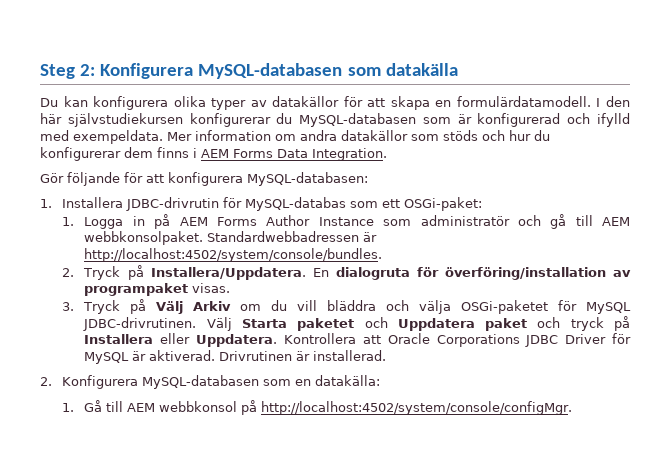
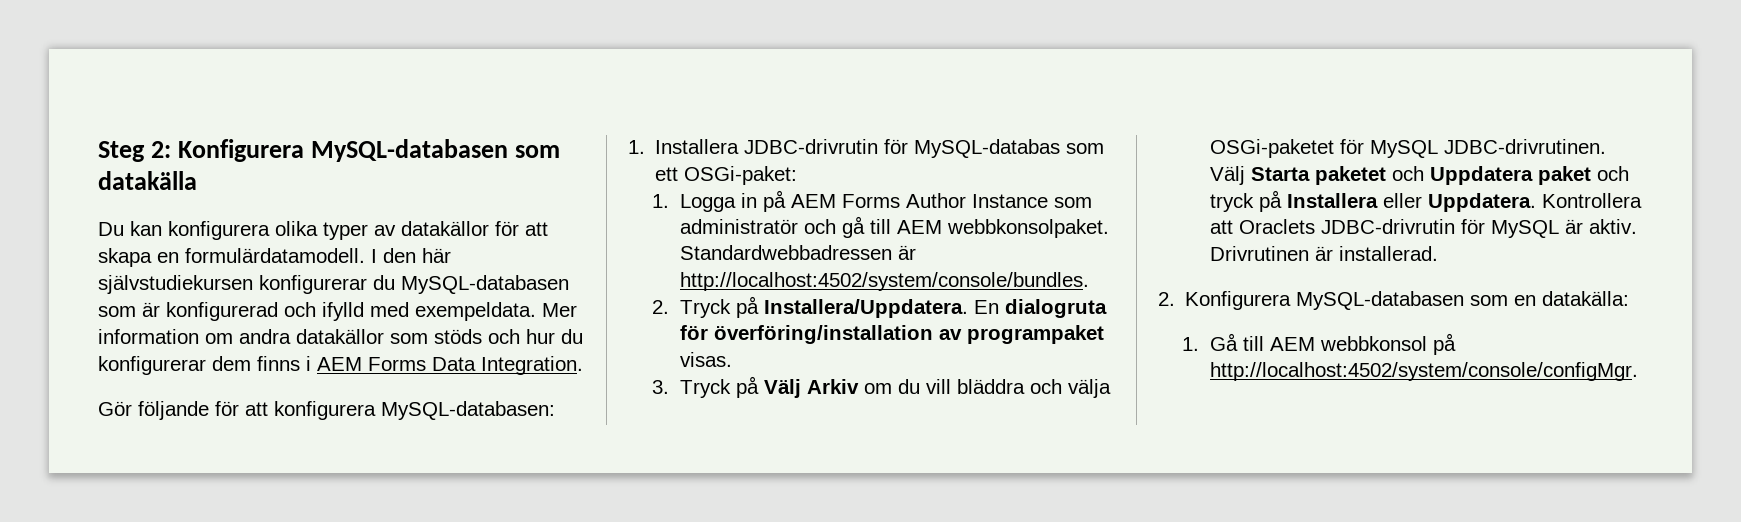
- Kontrollera att Oracle Corporations JDBC Driver för MySQL är aktiverad.
+ Kontrollera att Oraclets JDBC-drivrutin för MySQL är aktiv.

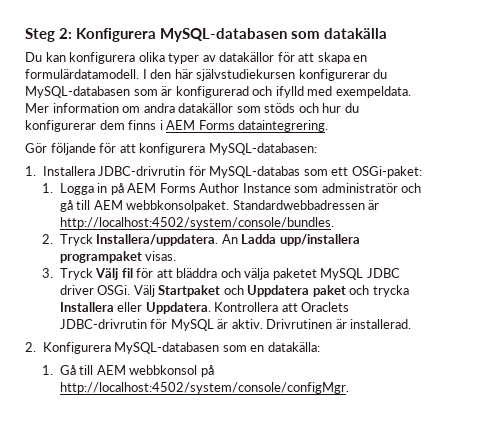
- Mer information om andra datakällor som stöds och hur du konfigurerar dem finns i AEM Forms Data Integration.
+ Mer information om andra datakällor som stöds och hur du konfigurerar dem finns i AEM Forms dataintegrering.
- 2. Tryck på Installera/Uppdatera. En dialogruta för överföring/installation av programpaket visas.
- 3. Tryck på Välj Arkiv om du vill bläddra och välja OSGi-paketet för MySQL JDBC-drivrutinen. Välj Starta paketet och Uppdatera paket och tryck på Installera eller Uppdatera.
+ 2. Tryck Installera/uppdatera. An Ladda upp/installera programpaket visas.
+ 3. Tryck Välj fil för att bläddra och välja paketet MySQL JDBC driver OSGi. Välj Startpaket och Uppdatera paket och trycka Installera eller Uppdatera.

